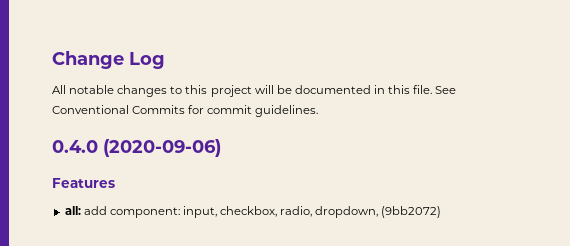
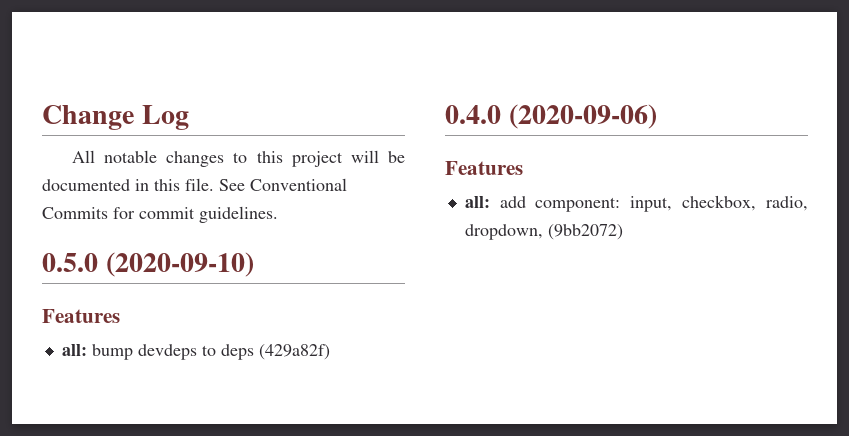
+ 0.5.0 (2020-09-10)
+ Features
+ all: bump devdeps to deps (429a82f)

